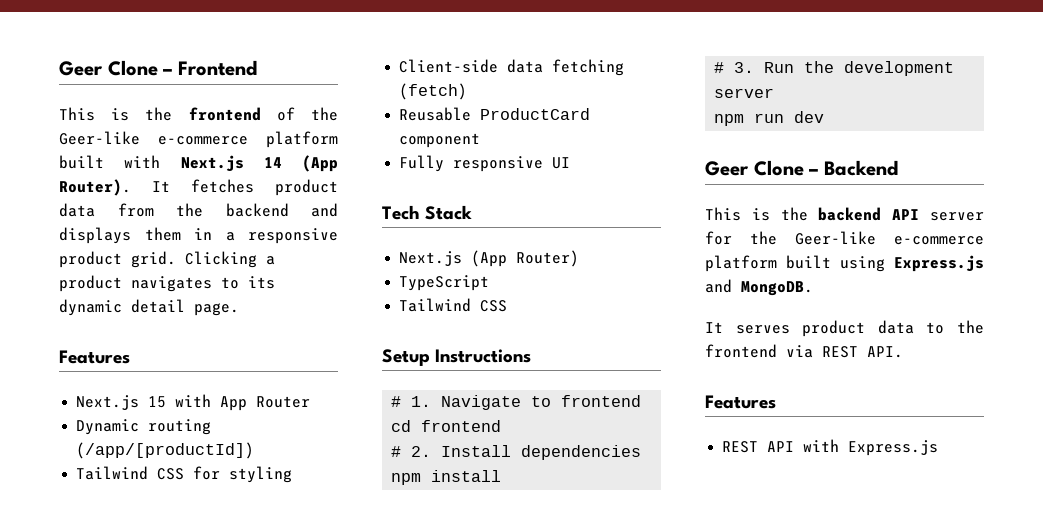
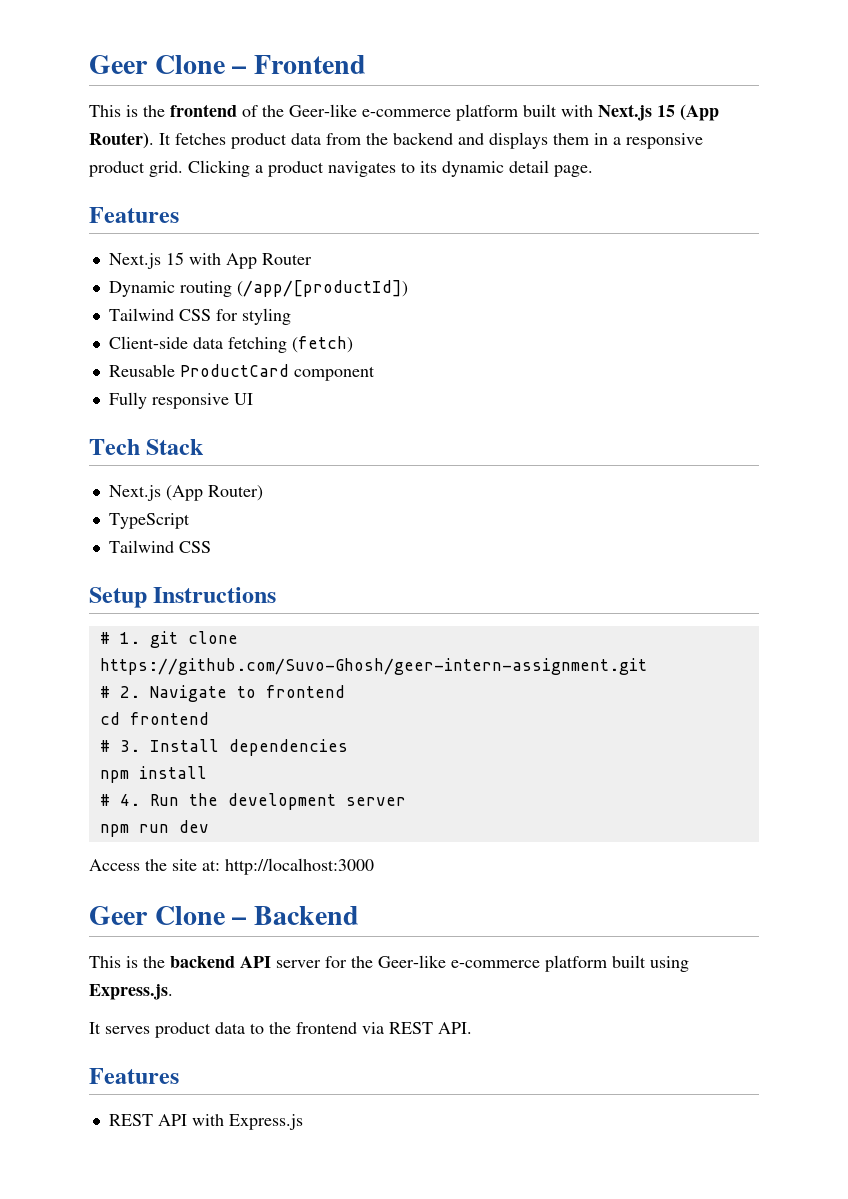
- This is the frontend of the Geer-like e-commerce platform built with Next.js 14 (App Router).
+ This is the frontend of the Geer-like e-commerce platform built with Next.js 15 (App Router).
- # 1. Navigate to frontend
+ # 1. git clone https://github.com/Suvo-Ghosh/geer-intern-assignment.git
+ # 2. Navigate to frontend
- # 2. Install dependencies
+ # 3. Install dependencies
- # 3. Run the development server
+ # 4. Run the development server
+ Access the site at: http://localhost:3000
- This is the backend API server for the Geer-like e-commerce platform built using Express.js and MongoDB.
+ This is the backend API server for the Geer-like e-commerce platform built using Express.js.

